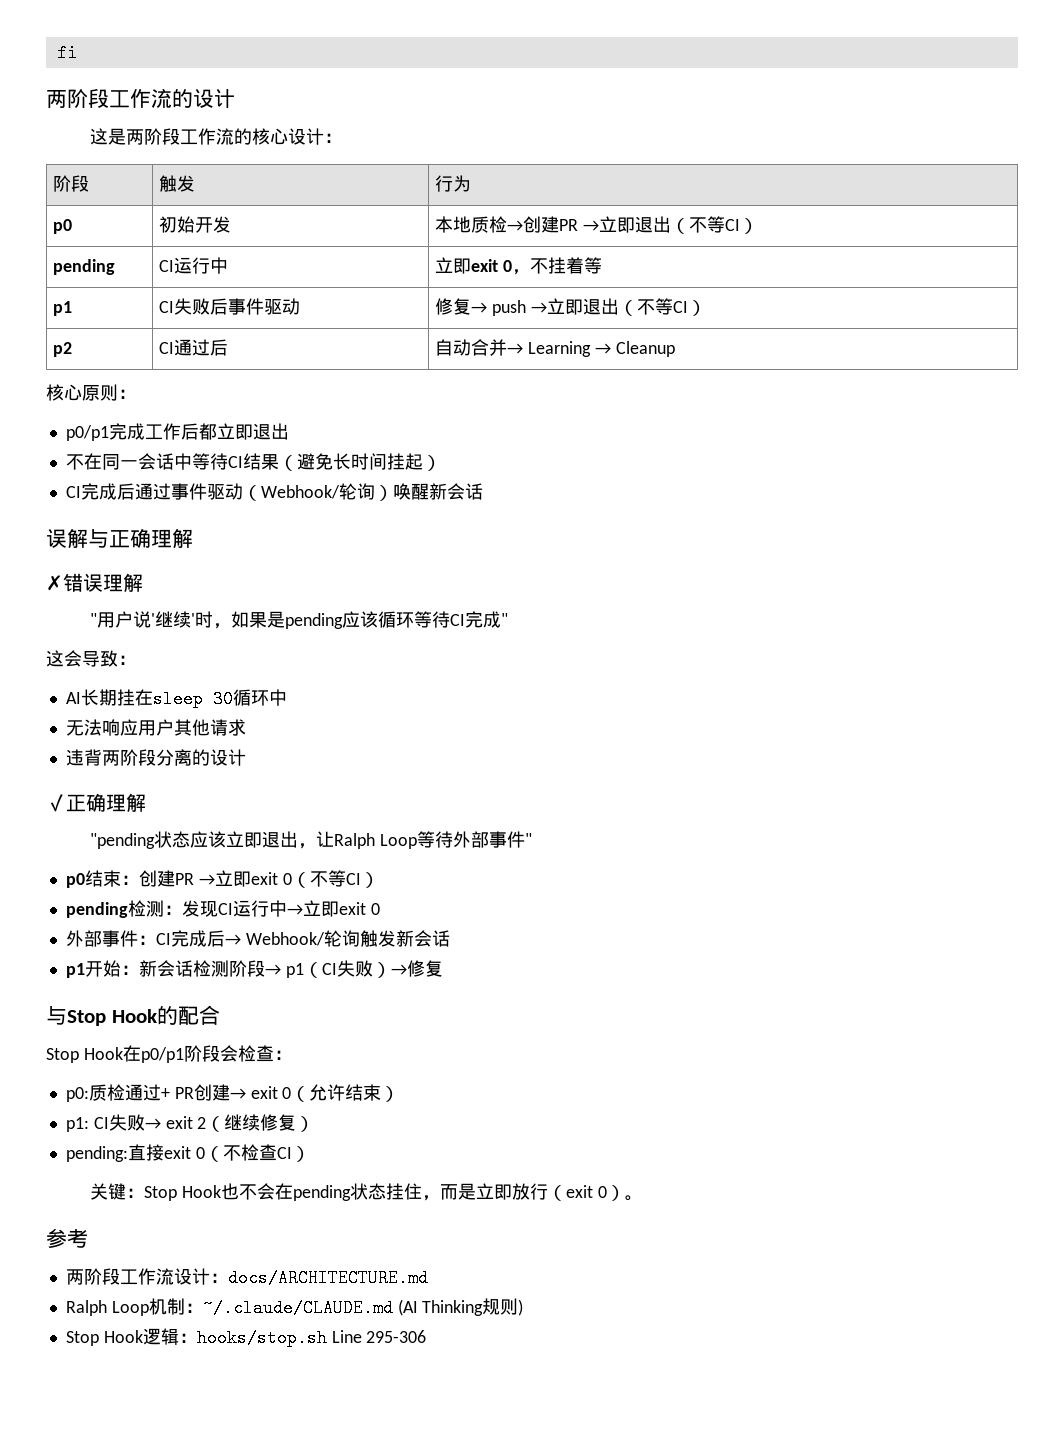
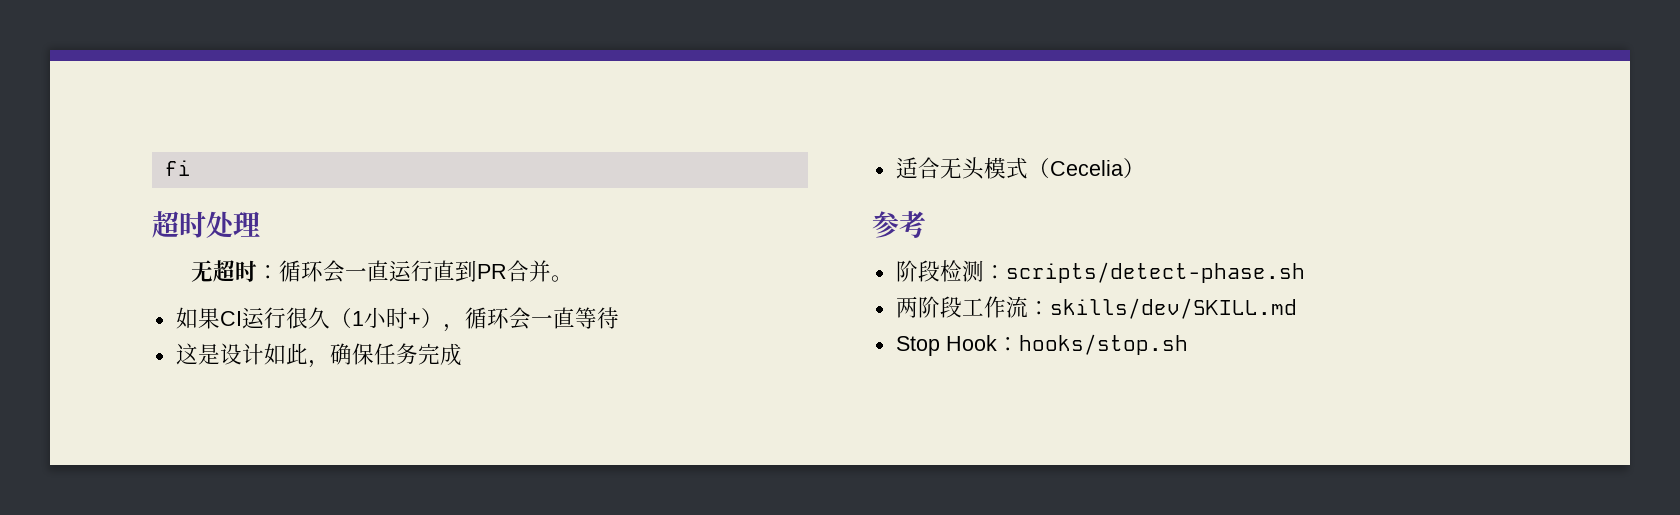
- 两阶段工作流的设计
- 这是两阶段工作流的核心设计：
- 阶段 | 触发 | 行为
- p0 | 初始开发 | 本地质检→创建PR →立即退出（不等CI）
- pending | CI运行中 | 立即exit 0，不挂着等
- p1 | CI失败后事件驱动 | 修复→ push →立即退出（不等CI）
- p2 | CI通过后 | 自动合并→ Learning → Cleanup
- 核心原则：
- p0/p1完成工作后都立即退出
- 不在同一会话中等待CI结果（避免长时间挂起）
- CI完成后通过事件驱动（Webhook/轮询）唤醒新会话
- 误解与正确理解
- ✗错误理解
- "用户说'继续'时，如果是pending应该循环等待CI完成"
- 这会导致：
- AI长期挂在sleep 30循环中
- 无法响应用户其他请求
- 违背两阶段分离的设计
- ✓正确理解
- "pending状态应该立即退出，让Ralph Loop等待外部事件"
- p0结束：创建PR →立即exit 0（不等CI）
- pending检测：发现CI运行中→立即exit 0
- 外部事件：CI完成后→ Webhook/轮询触发新会话
- p1开始：新会话检测阶段→ p1（CI失败）→修复
- 与Stop Hook的配合
- Stop Hook在p0/p1阶段会检查：
- p0:质检通过+ PR创建→ exit 0（允许结束）
- p1: CI失败→ exit 2（继续修复）
- pending:直接exit 0（不检查CI）
- 关键：Stop Hook也不会在pending状态挂住，而是立即放行（exit 0）。
+ 超时处理
+ 无超时：循环会一直运行直到PR合并。
+ 如果CI运行很久（1小时+），循环会一直等待
+ 这是设计如此，确保任务完成
+ 适合无头模式（Cecelia）
  参考
- 两阶段工作流设计：docs/ARCHITECTURE.md
- Ralph Loop机制：~/.claude/CLAUDE.md (AI Thinking规则)
- Stop Hook逻辑：hooks/stop.sh Line 295-306
+ 阶段检测：scripts/detect-phase.sh
+ 两阶段工作流：skills/dev/SKILL.md
+ Stop Hook：hooks/stop.sh

